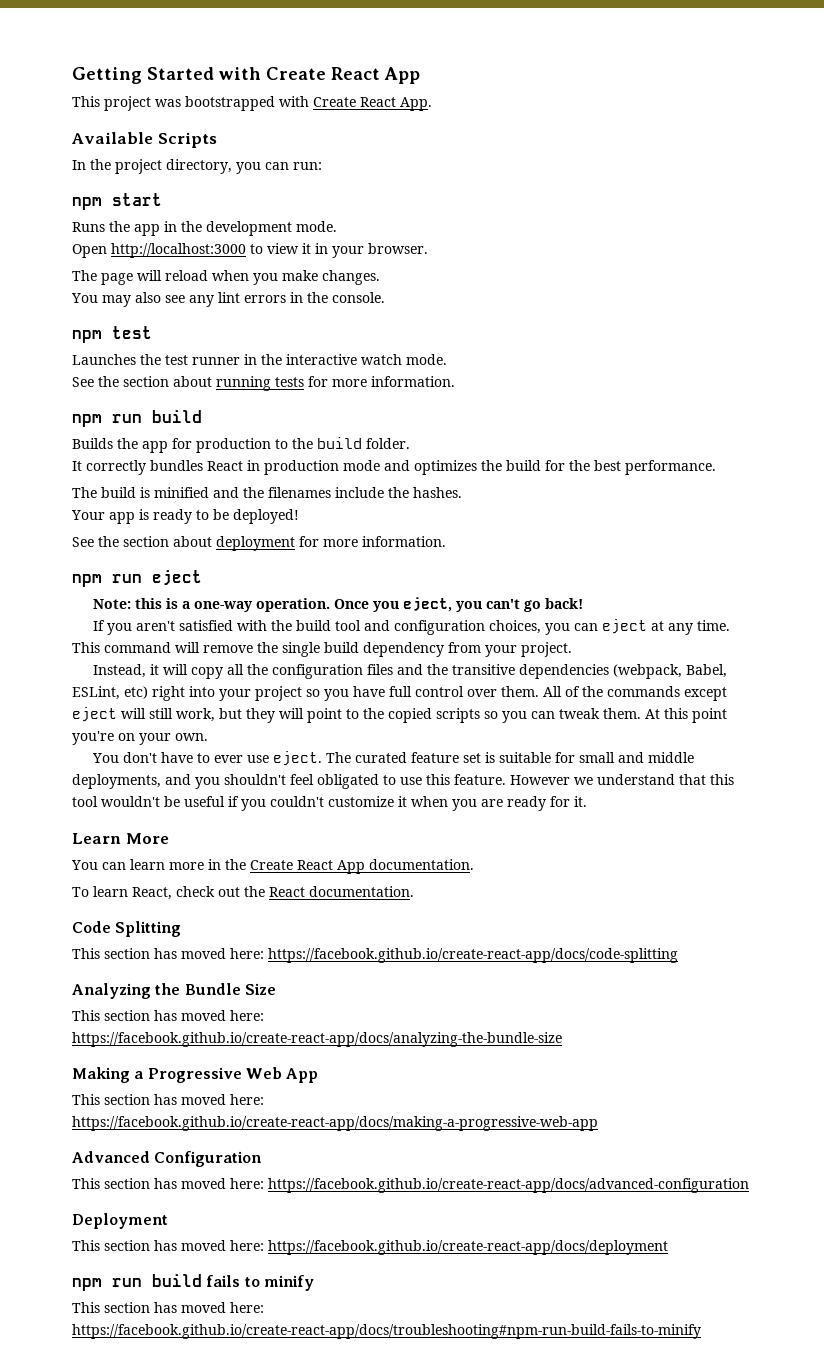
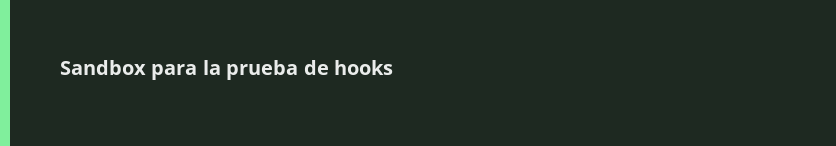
- Getting Started with Create React App
- This project was bootstrapped with Create React App.
- Available Scripts
- In the project directory, you can run:
- npm start
- Runs the app in the development mode.
- Open http://localhost:3000 to view it in your browser.
- The page will reload when you make changes.
- You may also see any lint errors in the console.
- npm test
- Launches the test runner in the interactive watch mode.
- See the section about running tests for more information.
- npm run build
- Builds the app for production to the build folder.
- It correctly bundles React in production mode and optimizes the build for the best performance.
- The build is minified and the filenames include the hashes.
- Your app is ready to be deployed!
- See the section about deployment for more information.
- npm run eject
- Note: this is a one-way operation. Once you eject, you can't go back!
- If you aren't satisfied with the build tool and configuration choices, you can eject at any time. This command will remove the single build dependency from your project.
- Instead, it will copy all the configuration files and the transitive dependencies (webpack, Babel, ESLint, etc) right into your project so you have full control over them. All of the commands except eject will still work, but they will point to the copied scripts so you can tweak them. At this point you're on your own.
- You don't have to ever use eject. The curated feature set is suitable for small and middle deployments, and you shouldn't feel obligated to use this feature. However we understand that this tool wouldn't be useful if you couldn't customize it when you are ready for it.
- Learn More
- You can learn more in the Create React App documentation.
- To learn React, check out the React documentation.
- Code Splitting
- This section has moved here: https://facebook.github.io/create-react-app/docs/code-splitting
- Analyzing the Bundle Size
- This section has moved here: https://facebook.github.io/create-react-app/docs/analyzing-the-bundle-size
- Making a Progressive Web App
- This section has moved here: https://facebook.github.io/create-react-app/docs/making-a-progressive-web-app
- Advanced Configuration
- This section has moved here: https://facebook.github.io/create-react-app/docs/advanced-configuration
- Deployment
- This section has moved here: https://facebook.github.io/create-react-app/docs/deployment
- npm run build fails to minify
- This section has moved here: https://facebook.github.io/create-react-app/docs/troubleshooting#npm-run-build-fails-to-minify
+ Sandbox para la prueba de hooks

